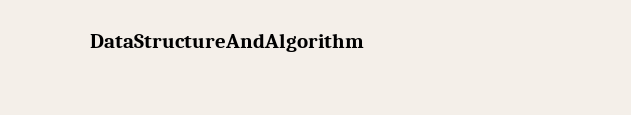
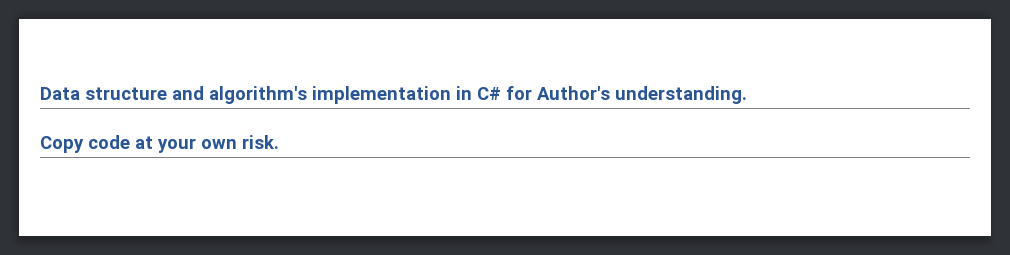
- DataStructureAndAlgorithm
+ Data structure and algorithm's implementation in C# for Author's understanding.
+ Copy code at your own risk.

